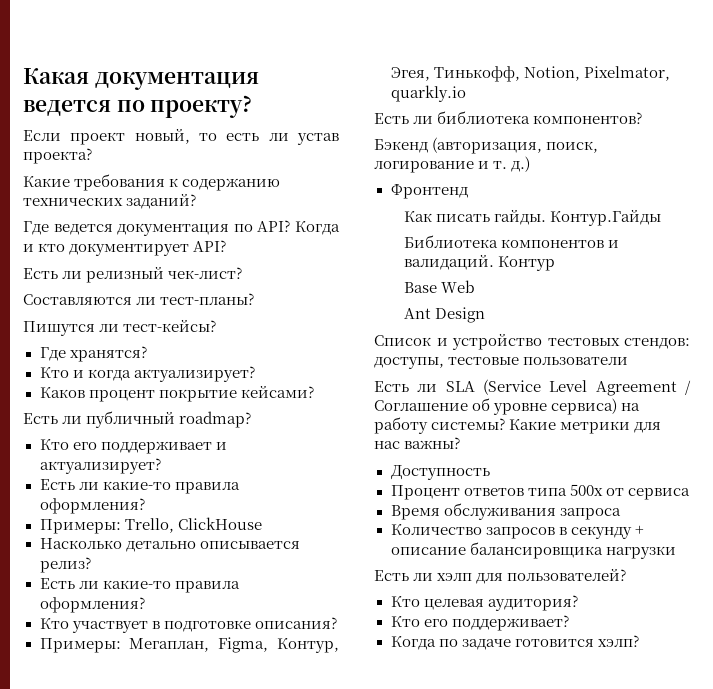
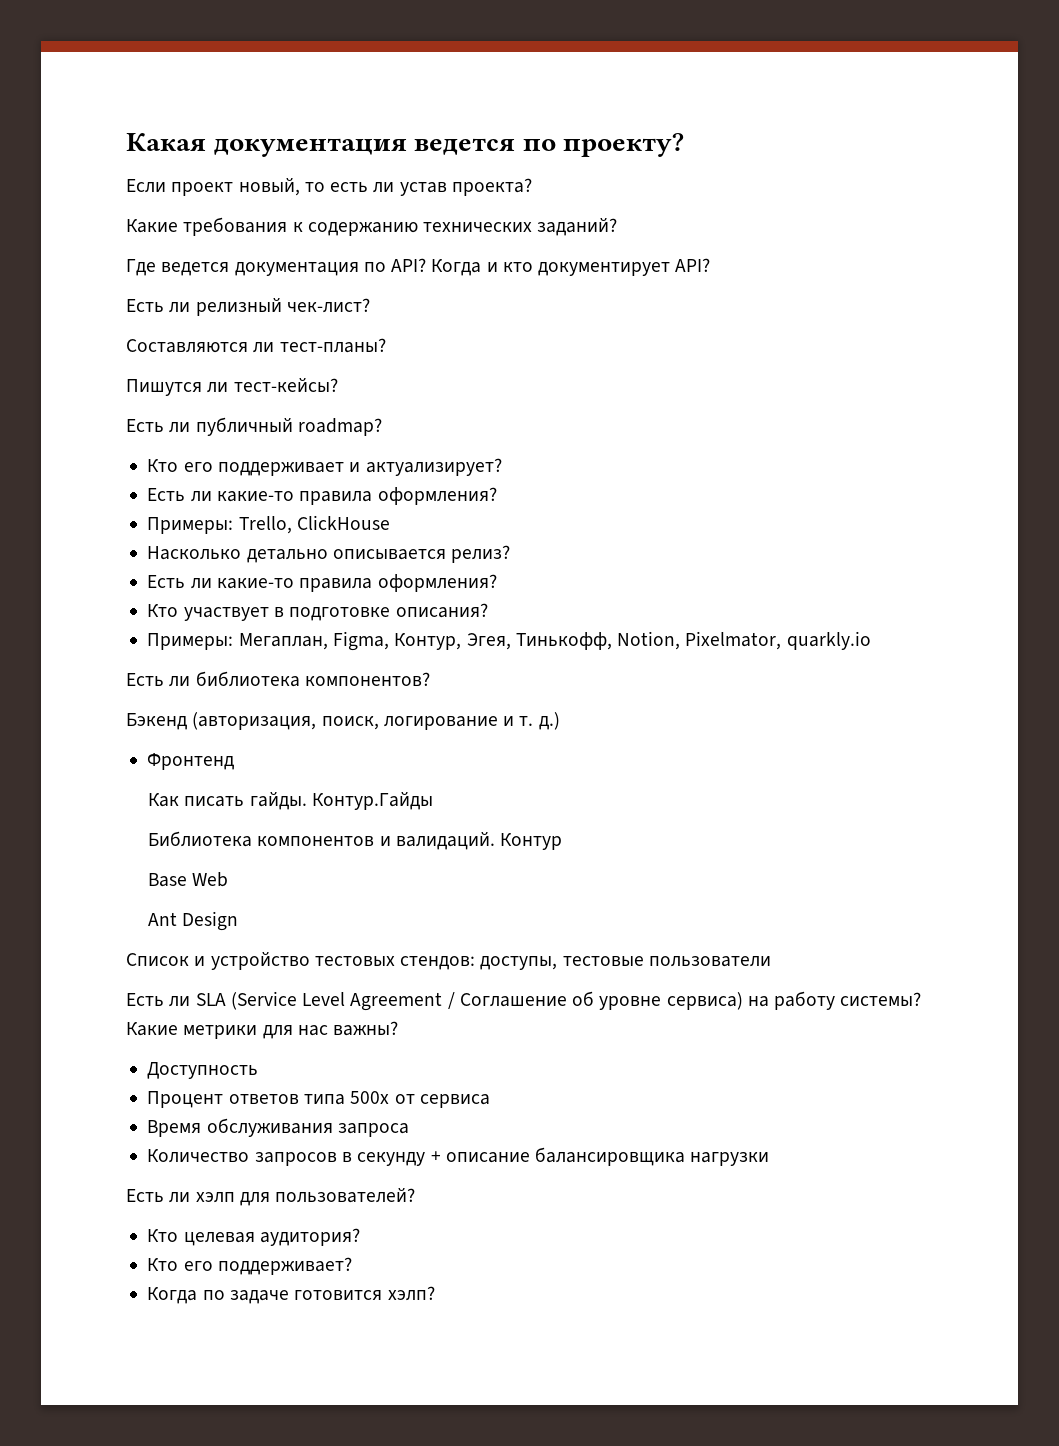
- Где хранятся?
- Кто и когда актуализирует?
- Каков процент покрытие кейсами?

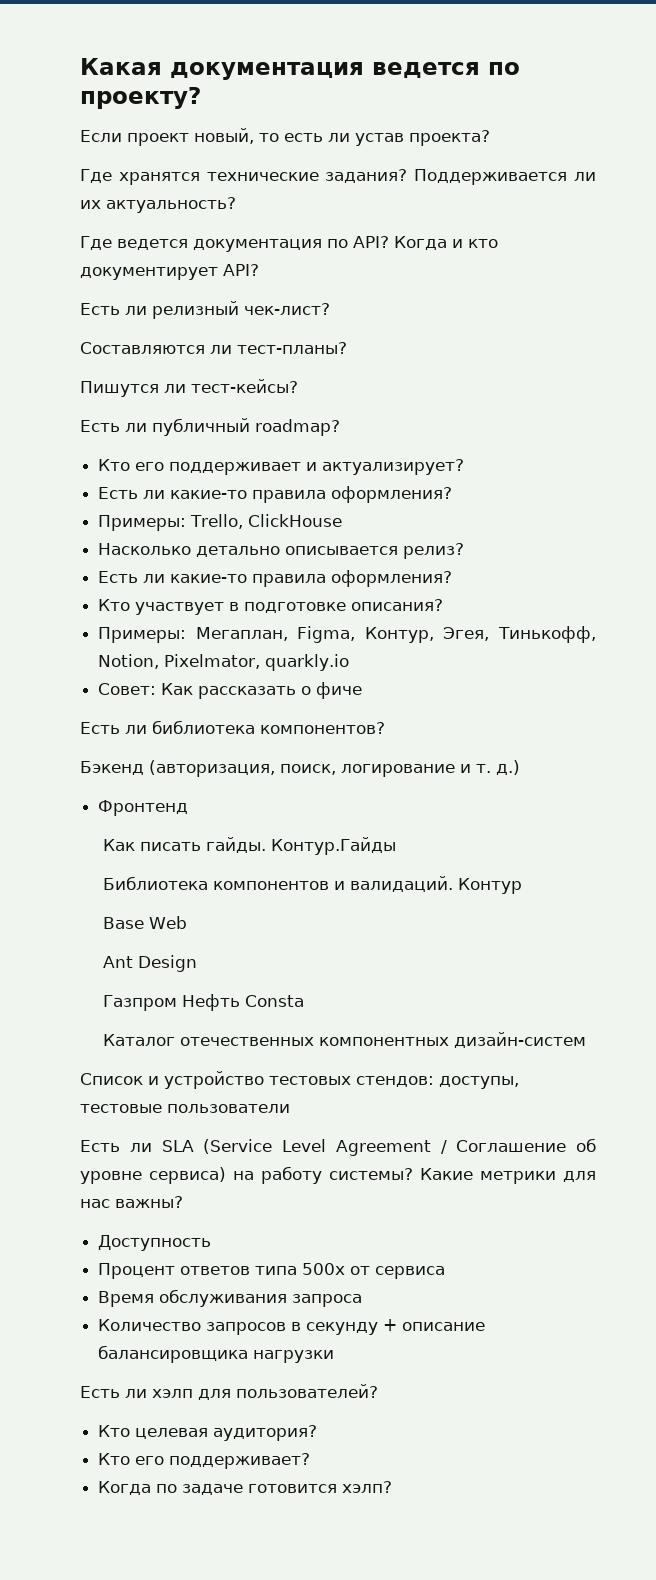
- Какие требования к содержанию технических заданий?
+ Где хранятся технические задания? Поддерживается ли их актуальность?
+ Совет: Как рассказать о фиче
+ Газпром Нефть Consta
+ Каталог отечественных компонентных дизайн-систем

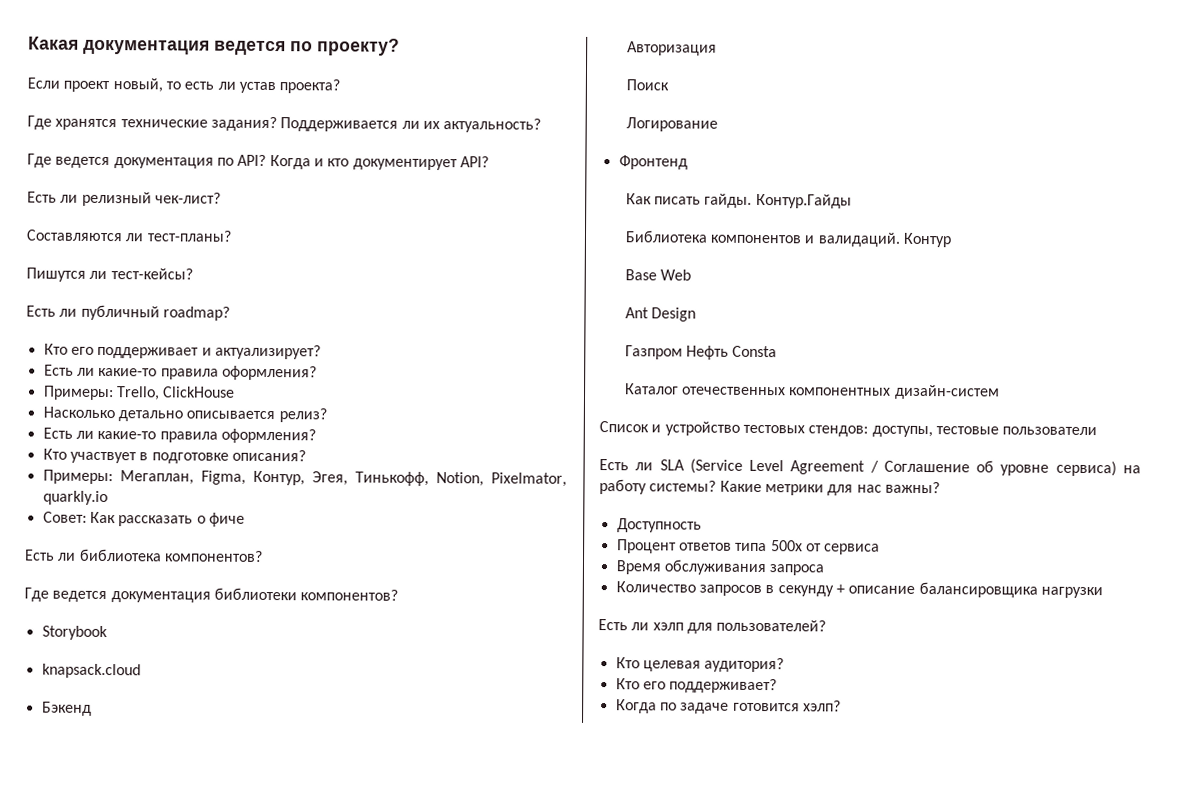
- Бэкенд (авторизация, поиск, логирование и т. д.)
+ Где ведется документация библиотеки компонентов?
+ Storybook
+ knapsack.cloud
+ Бэкенд
+ Авторизация
+ Поиск
+ Логирование

